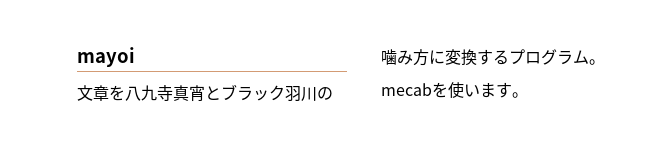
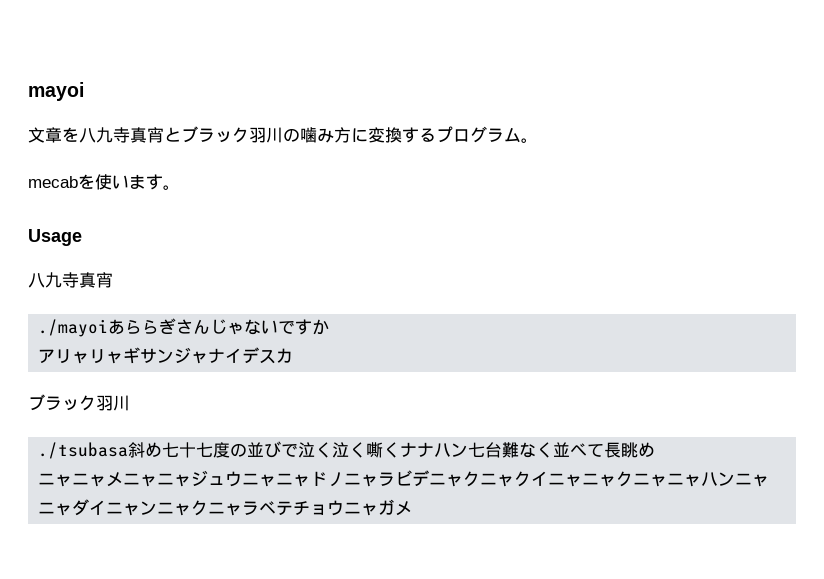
+ Usage
+ 八九寺真宵
+ ./mayoiあららぎさんじゃないですか
+ アリャリャギサンジャナイデスカ
+ ブラック羽川
+ ./tsubasa斜め七十七度の並びで泣く泣く嘶くナナハン七台難なく並べて長眺め
+ ニャニャメニャニャジュウニャニャドノニャラビデニャクニャクイニャニャクニャニャハンニャニャダイニャンニャクニャラベテチョウニャガメ

